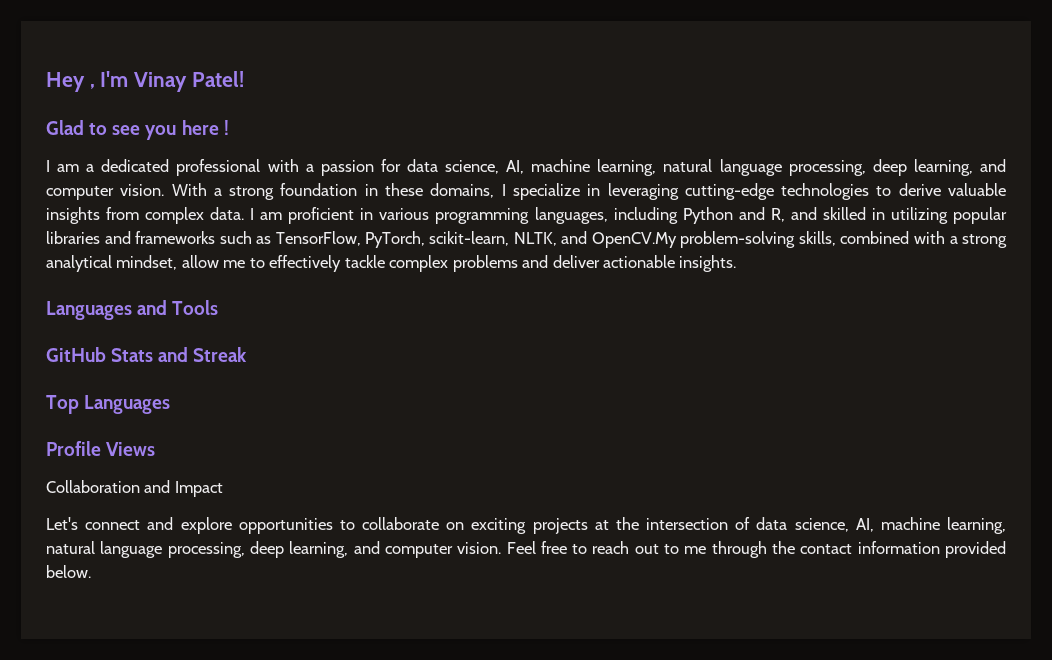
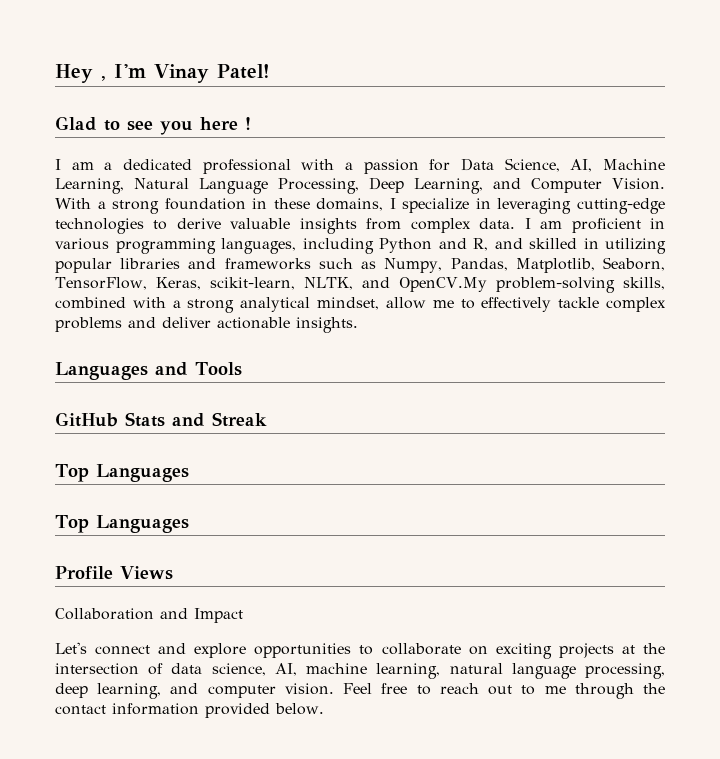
- I am a dedicated professional with a passion for data science, AI, machine learning, natural language processing, deep learning, and computer vision.
+ I am a dedicated professional with a passion for Data Science, AI, Machine Learning, Natural Language Processing, Deep Learning, and Computer Vision.
- I am proficient in various programming languages, including Python and R, and skilled in utilizing popular libraries and frameworks such as TensorFlow, PyTorch, scikit-learn, NLTK, and OpenCV.My problem-solving skills, combined with a strong analytical mindset, allow me to effectively tackle complex problems and deliver actionable insights.
+ I am proficient in various programming languages, including Python and R, and skilled in utilizing popular libraries and frameworks such as Numpy, Pandas, Matplotlib, Seaborn, TensorFlow, Keras, scikit-learn, NLTK, and OpenCV.My problem-solving skills, combined with a strong analytical mindset, allow me to effectively tackle complex problems and deliver actionable insights.
  GitHub Stats and Streak
+ Top Languages

